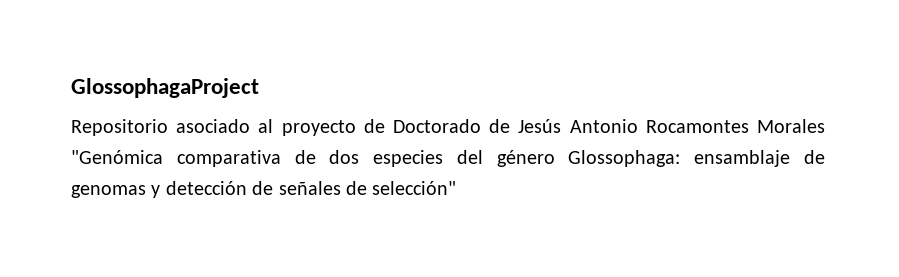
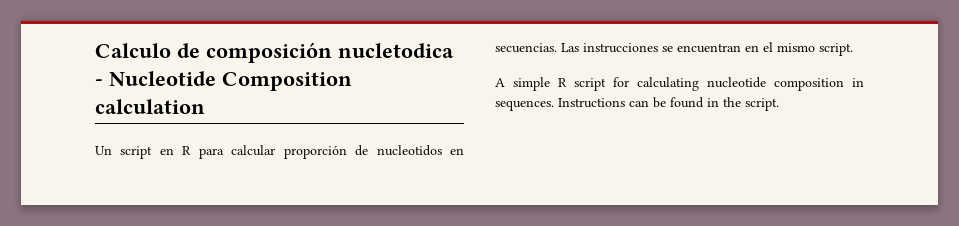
- GlossophagaProject
- Repositorio asociado al proyecto de Doctorado de Jesús Antonio Rocamontes Morales "Genómica comparativa de dos especies del género Glossophaga: ensamblaje de genomas y detección de señales de selección"
+ Calculo de composición nucletodica - Nucleotide Composition calculation
+ Un script en R para calcular proporción de nucleotidos en secuencias. Las instrucciones se encuentran en el mismo script.
+ A simple R script for calculating nucleotide composition in sequences. Instructions can be found in the script.

